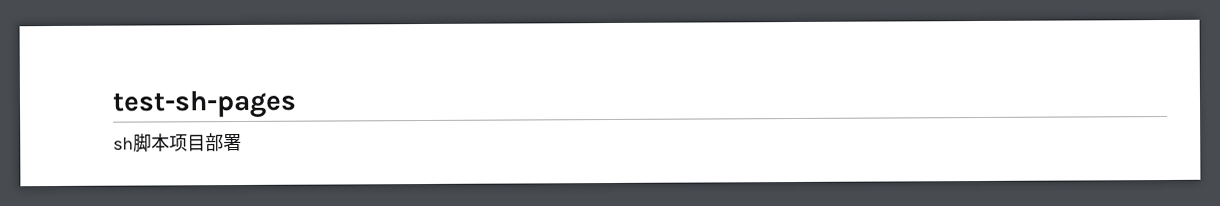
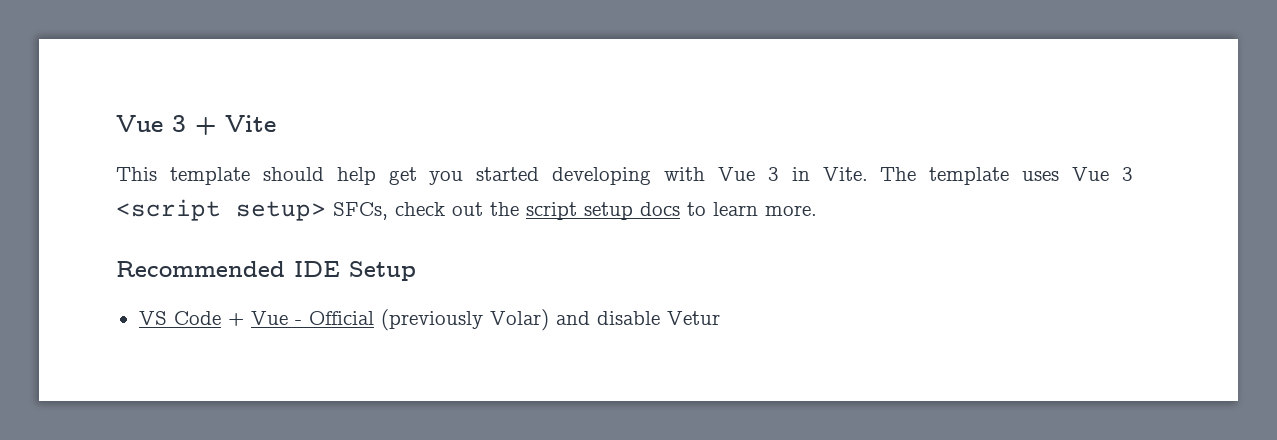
- test-sh-pages
- sh脚本项目部署
+ Vue 3 + Vite
+ This template should help get you started developing with Vue 3 in Vite. The template uses Vue 3 <script setup> SFCs, check out the script setup docs to learn more.
+ Recommended IDE Setup
+ VS Code + Vue - Official (previously Volar) and disable Vetur

